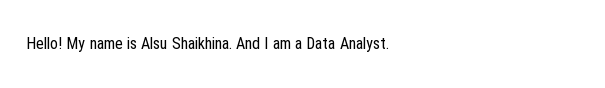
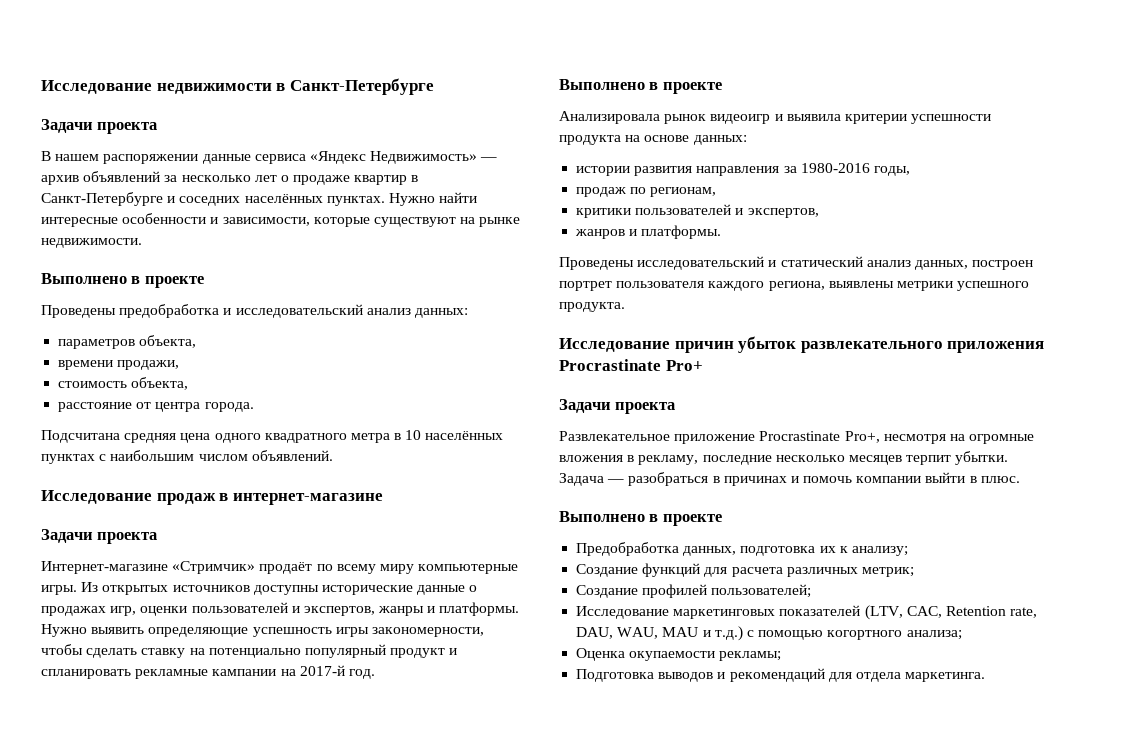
- Hello! My name is Alsu Shaikhina. And I am a Data Analyst.
+ Исследование недвижимости в Санкт-Петербурге
+ Задачи проекта
+ В нашем распоряжении данные сервиса «Яндекс Недвижимость» — архив объявлений за несколько лет о продаже квартир в Санкт-Петербурге и соседних населённых пунктах. Нужно найти интересные особенности и зависимости, которые существуют на рынке недвижимости.
+ Выполнено в проекте
+ Проведены предобработка и исследовательский анализ данных:
+ параметров объекта,
+ времени продажи,
+ стоимость объекта,
+ расстояние от центра города.
+ Подсчитана средняя цена одного квадратного метра в 10 населённых пунктах с наибольшим числом объявлений.
+ Исследование продаж в интернет-магазине
+ Задачи проекта
+ Интернет-магазине «Стримчик» продаёт по всему миру компьютерные игры. Из открытых источников доступны исторические данные о продажах игр, оценки пользователей и экспертов, жанры и платформы. Нужно выявить определяющие успешность игры закономерности, чтобы сделать ставку на потенциально популярный продукт и спланировать рекламные кампании на 2017-й год.
+ Выполнено в проекте
+ Анализировала рынок видеоигр и выявила критерии успешности продукта на основе данных:
+ истории развития направления за 1980-2016 годы,
+ продаж по регионам,
+ критики пользователей и экспертов,
+ жанров и платформы.
+ Проведены исследовательский и статический анализ данных, построен портрет пользователя каждого региона, выявлены метрики успешного продукта.
+ Исследование причин убыток развлекательного приложения Procrastinate Pro+
+ Задачи проекта
+ Развлекательное приложение Procrastinate Pro+, несмотря на огромные вложения в рекламу, последние несколько месяцев терпит убытки. Задача — разобраться в причинах и помочь компании выйти в плюс.
+ Выполнено в проекте
+ Предобработка данных, подготовка их к анализу;
+ Создание функций для расчета различных метрик;
+ Создание профилей пользователей;
+ Исследование маркетинговых показателей (LTV, CAC, Retention rate, DAU, WAU, MAU и т.д.) с помощью когортного анализа;
+ Оценка окупаемости рекламы;
+ Подготовка выводов и рекомендаций для отдела маркетинга.

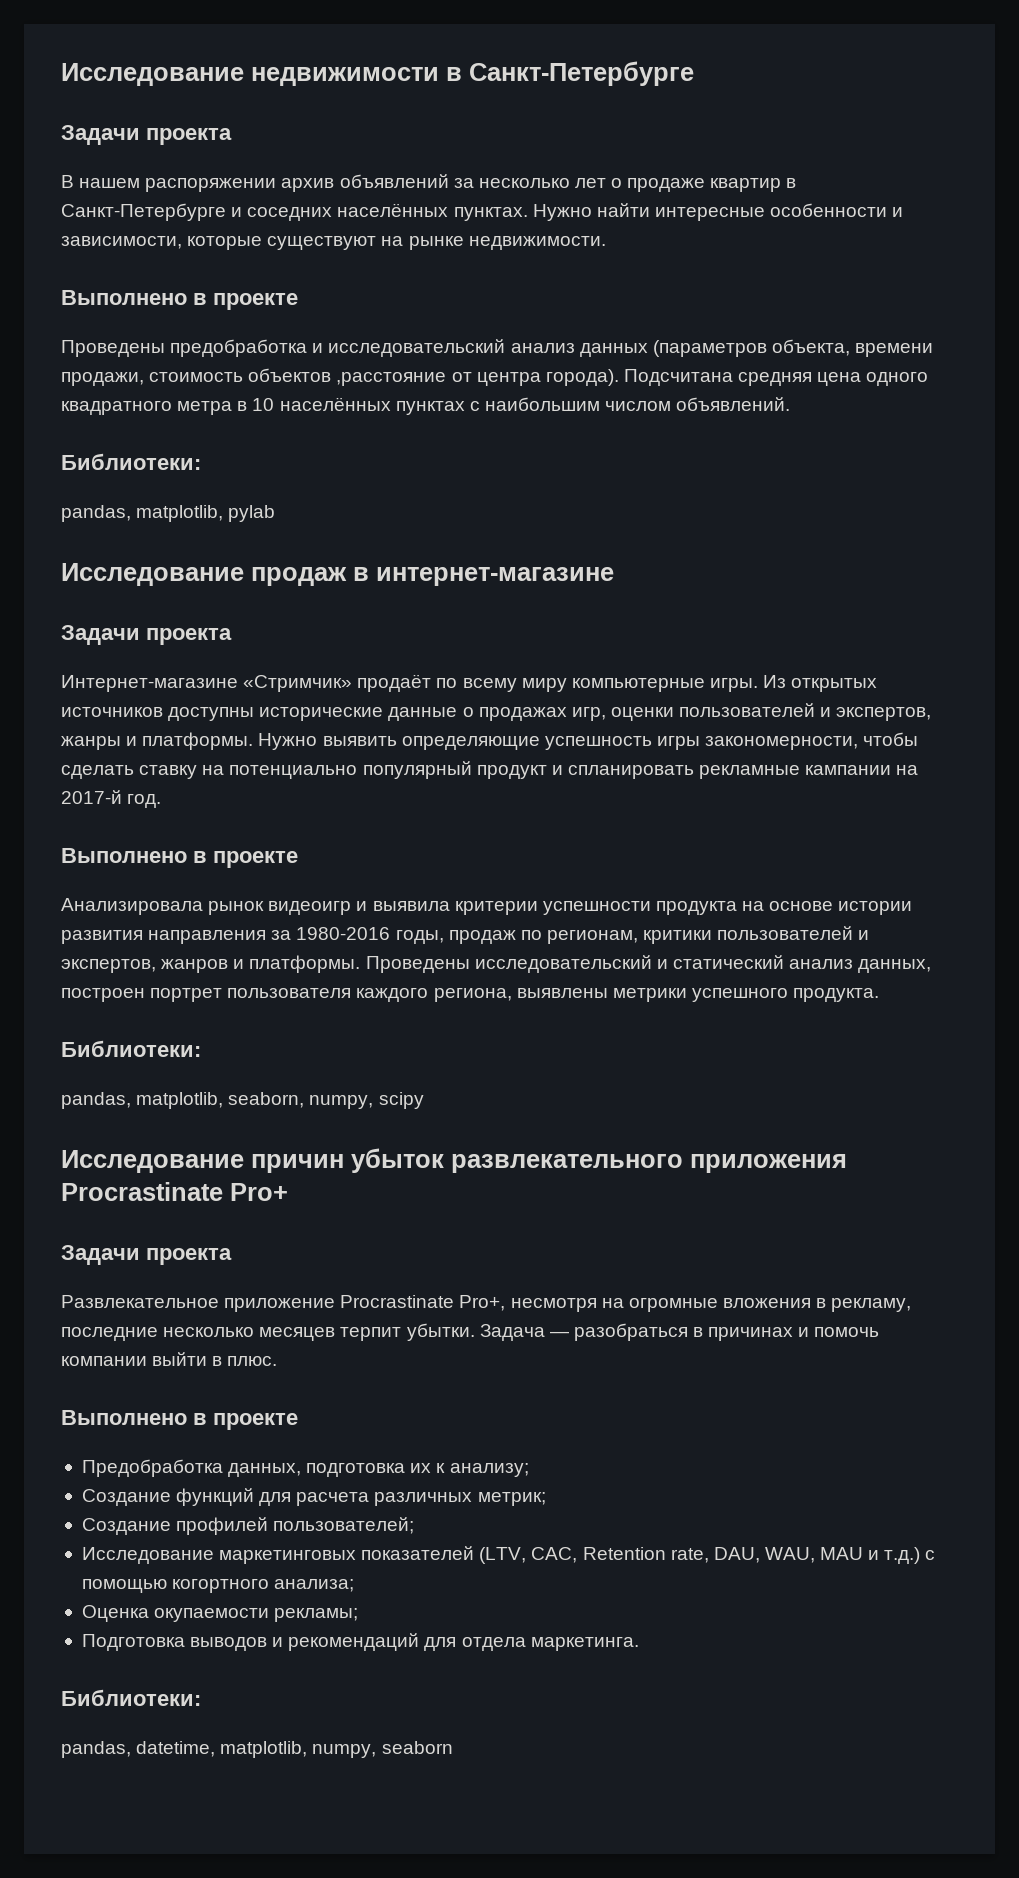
- В нашем распоряжении данные сервиса «Яндекс Недвижимость» — архив объявлений за несколько лет о продаже квартир в Санкт-Петербурге и соседних населённых пунктах.
+ В нашем распоряжении архив объявлений за несколько лет о продаже квартир в Санкт-Петербурге и соседних населённых пунктах.
- Проведены предобработка и исследовательский анализ данных:
- параметров объекта,
- времени продажи,
- стоимость объекта,
- расстояние от центра города.
- Подсчитана средняя цена одного квадратного метра в 10 населённых пунктах с наибольшим числом объявлений.
+ Проведены предобработка и исследовательский анализ данных (параметров объекта, времени продажи, стоимость объектов ,расстояние от центра города). Подсчитана средняя цена одного квадратного метра в 10 населённых пунктах с наибольшим числом объявлений.
+ Библиотеки:
+ pandas, matplotlib, pylab
- Анализировала рынок видеоигр и выявила критерии успешности продукта на основе данных:
- истории развития направления за 1980-2016 годы,
- продаж по регионам,
- критики пользователей и экспертов,
- жанров и платформы.
- Проведены исследовательский и статический анализ данных, построен портрет пользователя каждого региона, выявлены метрики успешного продукта.
+ Анализировала рынок видеоигр и выявила критерии успешности продукта на основе истории развития направления за 1980-2016 годы, продаж по регионам, критики пользователей и экспертов, жанров и платформы. Проведены исследовательский и статический анализ данных, построен портрет пользователя каждого региона, выявлены метрики успешного продукта.
+ Библиотеки:
+ pandas, matplotlib, seaborn, numpy, scipy
  Подготовка выводов и рекомендаций для отдела маркетинга.
+ Библиотеки:
+ pandas, datetime, matplotlib, numpy, seaborn

